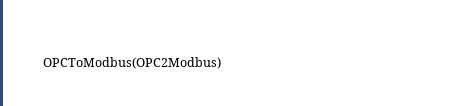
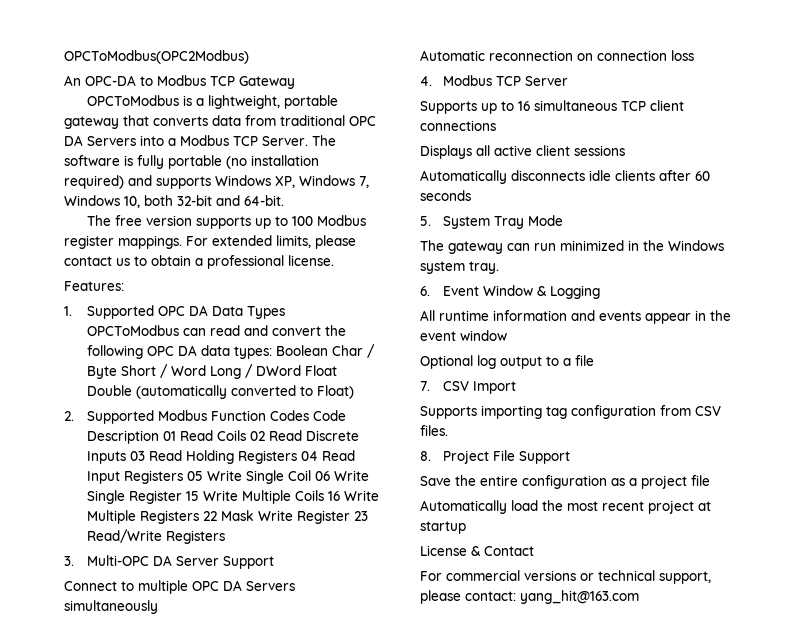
+ An OPC-DA to Modbus TCP Gateway
+ OPCToModbus is a lightweight, portable gateway that converts data from traditional OPC DA Servers into a Modbus TCP Server. The software is fully portable (no installation required) and supports Windows XP, Windows 7, Windows 10, both 32-bit and 64-bit.
+ The free version supports up to 100 Modbus register mappings. For extended limits, please contact us to obtain a professional license.
+ Features:
+ 1. Supported OPC DA Data Types OPCToModbus can read and convert the following OPC DA data types: Boolean Char / Byte Short / Word Long / DWord Float Double (automatically converted to Float)
+ 2. Supported Modbus Function Codes Code Description 01 Read Coils 02 Read Discrete Inputs 03 Read Holding Registers 04 Read Input Registers 05 Write Single Coil 06 Write Single Register 15 Write Multiple Coils 16 Write Multiple Registers 22 Mask Write Register 23 Read/Write Registers
+ 3. Multi-OPC DA Server Support
+ Connect to multiple OPC DA Servers simultaneously
+ Automatic reconnection on connection loss
+ 4. Modbus TCP Server
+ Supports up to 16 simultaneous TCP client connections
+ Displays all active client sessions
+ Automatically disconnects idle clients after 60 seconds
+ 5. System Tray Mode
+ The gateway can run minimized in the Windows system tray.
+ 6. Event Window & Logging
+ All runtime information and events appear in the event window
+ Optional log output to a file
+ 7. CSV Import
+ Supports importing tag configuration from CSV files.
+ 8. Project File Support
+ Save the entire configuration as a project file
+ Automatically load the most recent project at startup
+ License & Contact
+ For commercial versions or technical support, please contact: yang_hit@163.com

